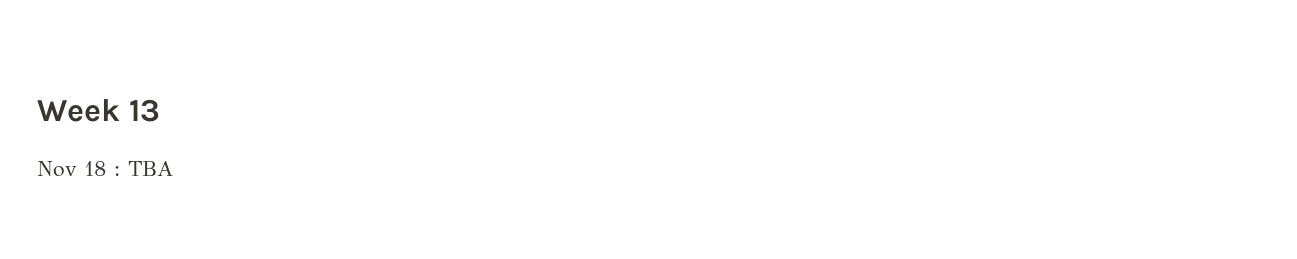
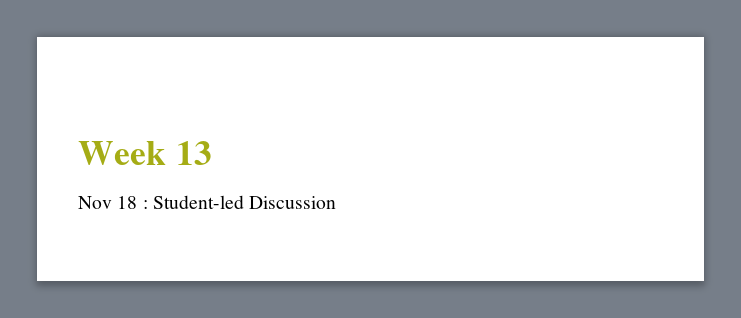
- Nov 18 : TBA
+ Nov 18 : Student-led Discussion

